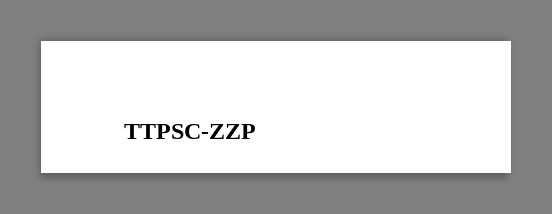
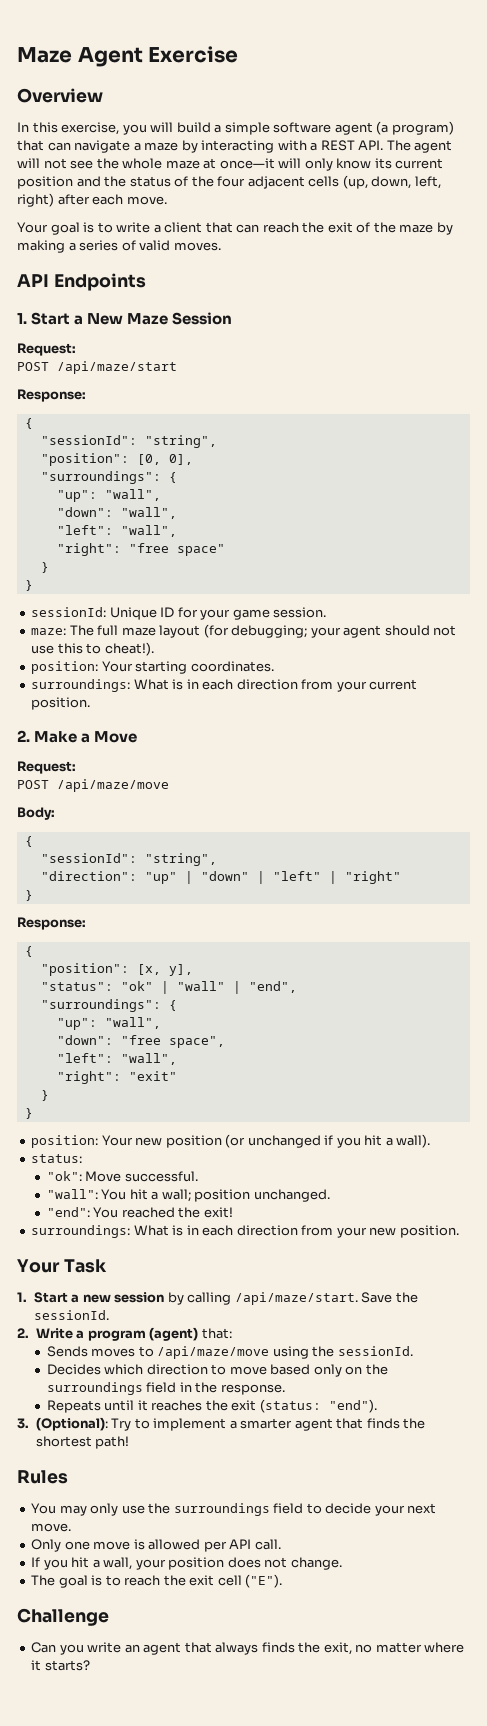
- TTPSC-ZZP
+ Maze Agent Exercise
+ Overview
+ In this exercise, you will build a simple software agent (a program) that can navigate a maze by interacting with a REST API. The agent will not see the whole maze at once—it will only know its current position and the status of the four adjacent cells (up, down, left, right) after each move.
+ Your goal is to write a client that can reach the exit of the maze by making a series of valid moves.
+ API Endpoints
+ 1. Start a New Maze Session
+ Request:
+ POST /api/maze/start
+ Response:
+ {
+ "sessionId": "string",
+ "position": [0, 0],
+ "surroundings": {
+ "up": "wall",
+ "down": "wall",
+ "left": "wall",
+ "right": "free space"
+ }
+ }
+ sessionId: Unique ID for your game session.
+ maze: The full maze layout (for debugging; your agent should not use this to cheat!).
+ position: Your starting coordinates.
+ surroundings: What is in each direction from your current position.
+ 2. Make a Move
+ Request:
+ POST /api/maze/move
+ Body:
+ {
+ "sessionId": "string",
+ "direction": "up" | "down" | "left" | "right"
+ }
+ Response:
+ {
+ "position": [x, y],
+ "status": "ok" | "wall" | "end",
+ "surroundings": {
+ "up": "wall",
+ "down": "free space",
+ "left": "wall",
+ "right": "exit"
+ }
+ }
+ position: Your new position (or unchanged if you hit a wall).
+ status:
+ "ok": Move successful.
+ "wall": You hit a wall; position unchanged.
+ "end": You reached the exit!
+ surroundings: What is in each direction from your new position.
+ Your Task
+ 1. Start a new session by calling /api/maze/start. Save the sessionId.
+ 2. Write a program (agent) that:
+ Sends moves to /api/maze/move using the sessionId.
+ Decides which direction to move based only on the surroundings field in the response.
+ Repeats until it reaches the exit (status: "end").
+ 3. (Optional): Try to implement a smarter agent that finds the shortest path!
+ Rules
+ You may only use the surroundings field to decide your next move.
+ Only one move is allowed per API call.
+ If you hit a wall, your position does not change.
+ The goal is to reach the exit cell ("E").
+ Challenge
+ Can you write an agent that always finds the exit, no matter where it starts?

